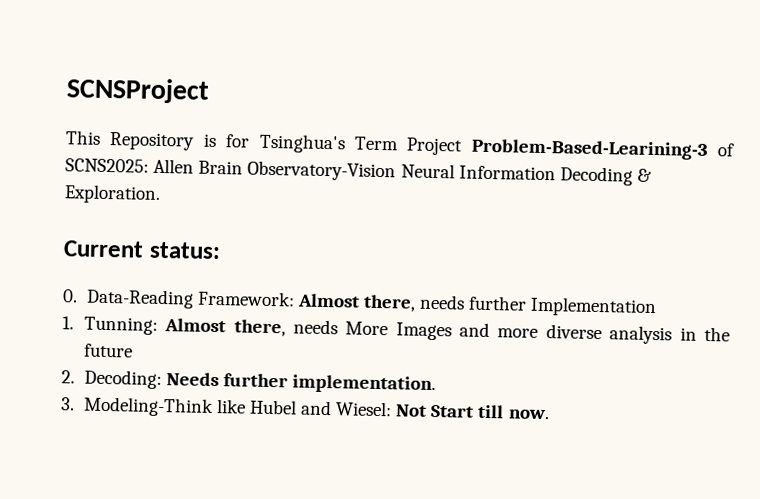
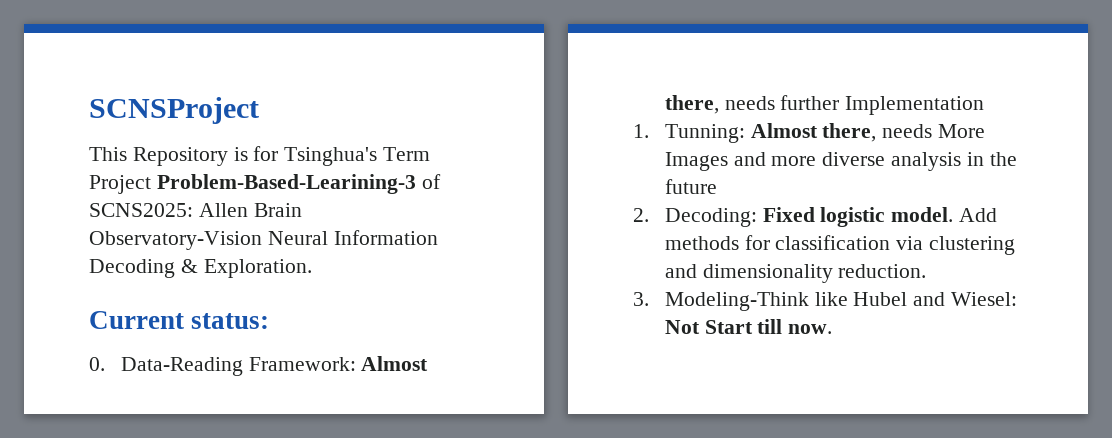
- 2. Decoding: Needs further implementation.
+ 2. Decoding: Fixed logistic model. Add methods for classification via clustering and dimensionality reduction.

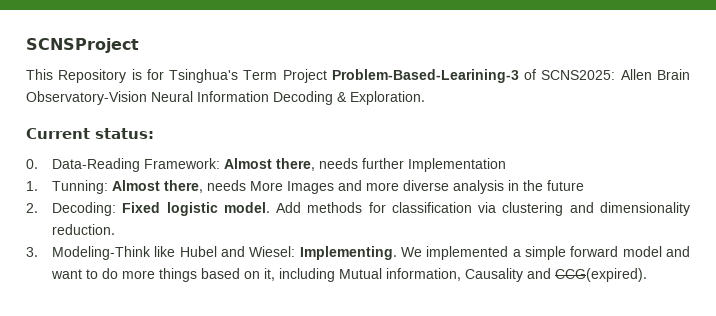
- 3. Modeling-Think like Hubel and Wiesel: Not Start till now.
+ 3. Modeling-Think like Hubel and Wiesel: Implementing. We implemented a simple forward model and want to do more things based on it, including Mutual information, Causality and CCG(expired).

